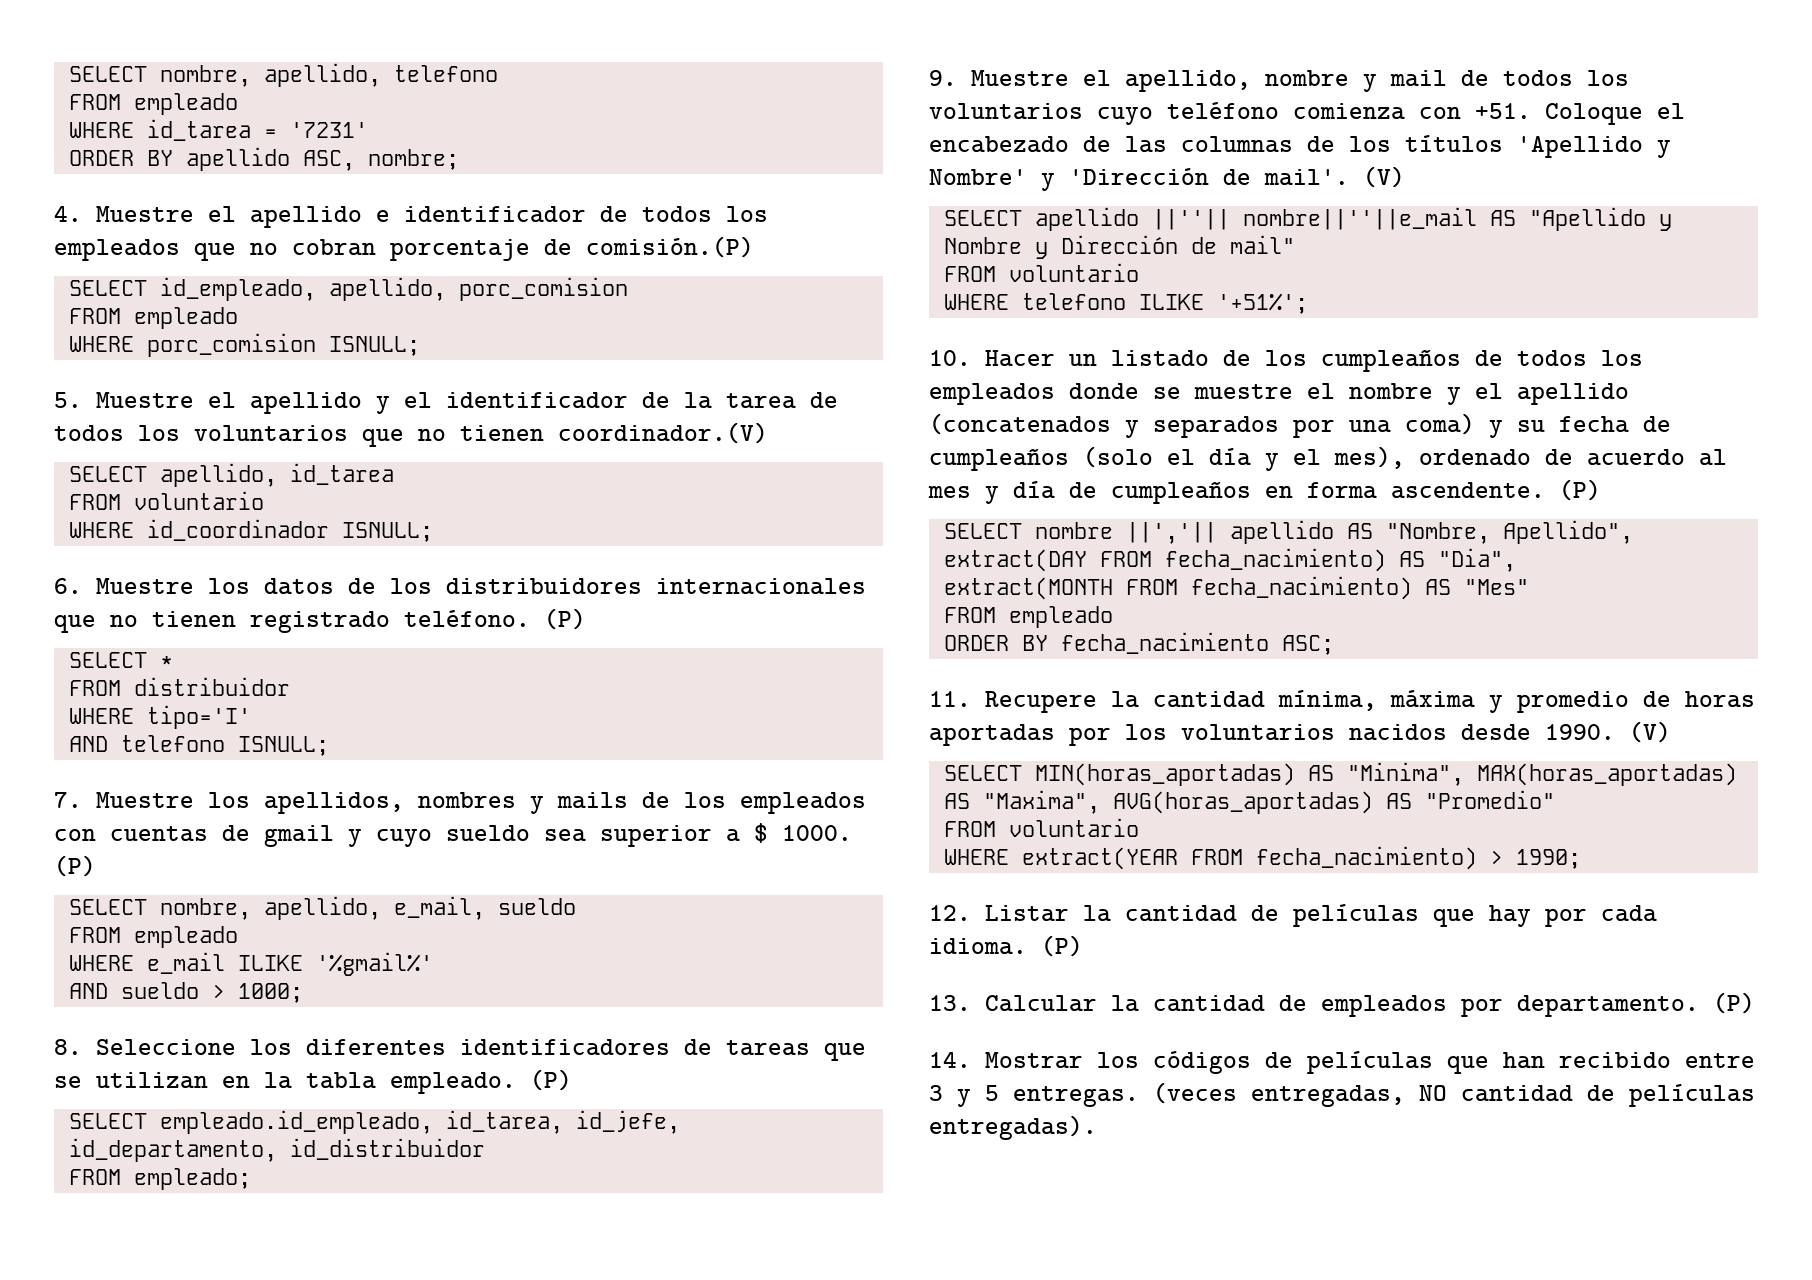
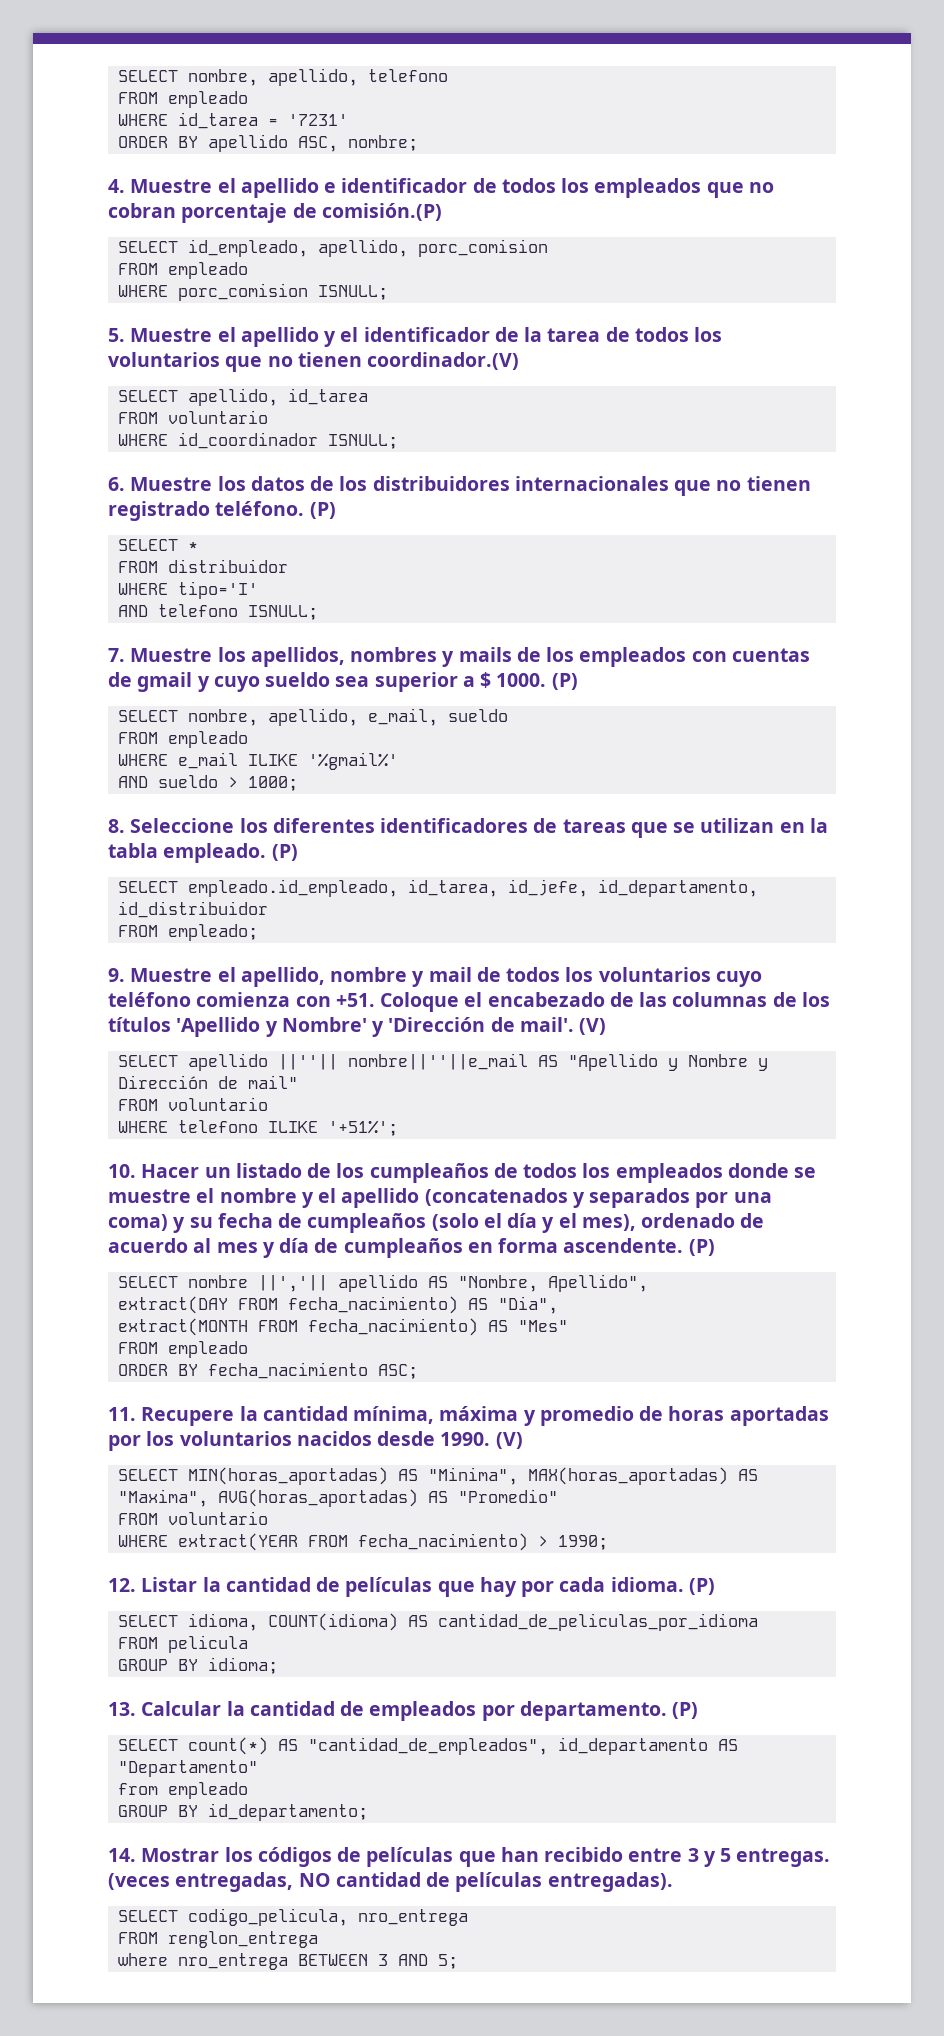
+ SELECT idioma, COUNT(idioma) AS cantidad_de_peliculas_por_idioma
+ FROM pelicula
+ GROUP BY idioma;
+ SELECT count(*) AS "cantidad_de_empleados", id_departamento AS "Departamento"
+ from empleado
+ GROUP BY id_departamento;
+ SELECT codigo_pelicula, nro_entrega
+ FROM renglon_entrega
+ where nro_entrega BETWEEN 3 AND 5;

